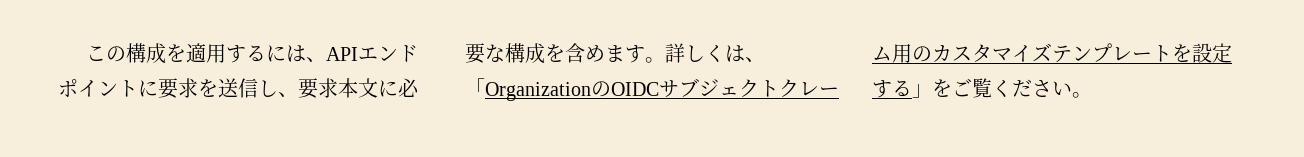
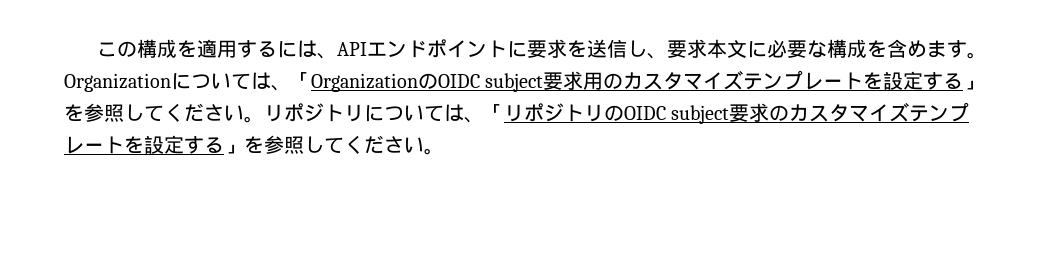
- 詳しくは、「OrganizationのOIDCサブジェクトクレーム用のカスタマイズテンプレートを設定する」をご覧ください。
+ Organizationについては、「OrganizationのOIDC subject要求用のカスタマイズテンプレートを設定する」を参照してください。リポジトリについては、「リポジトリのOIDC subject要求のカスタマイズテンプレートを設定する」を参照してください。

